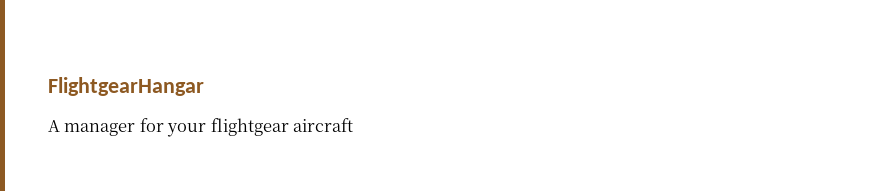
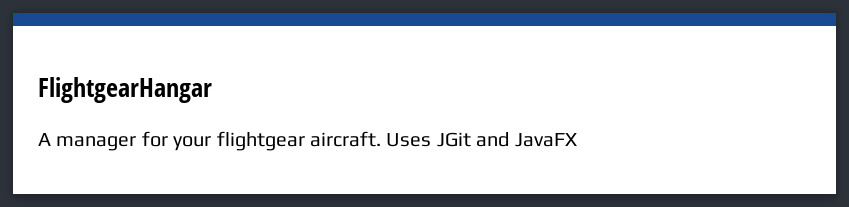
- A manager for your flightgear aircraft
+ A manager for your flightgear aircraft. Uses JGit and JavaFX

